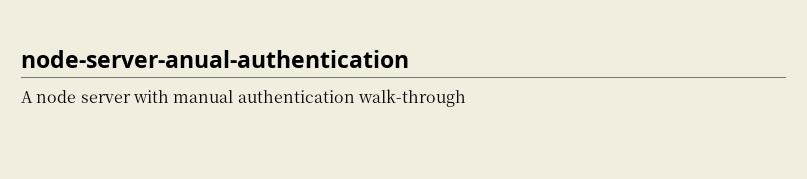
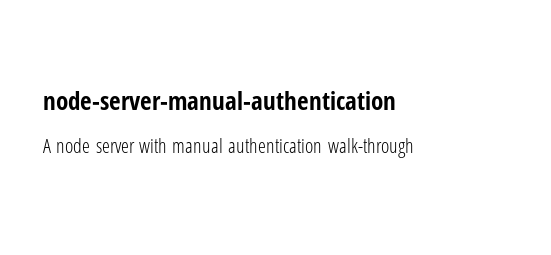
- node-server-anual-authentication
+ node-server-manual-authentication

